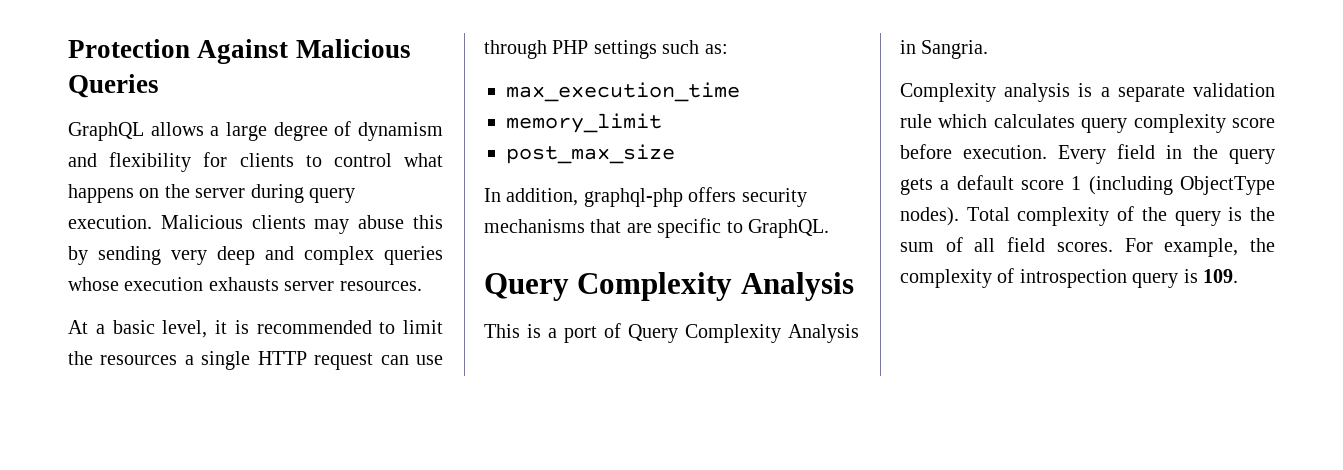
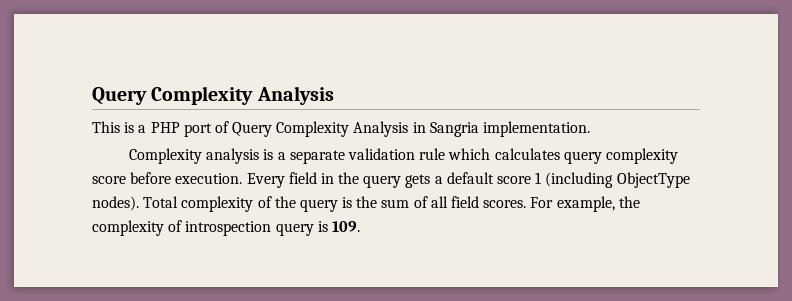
- Protection Against Malicious Queries
- GraphQL allows a large degree of dynamism and flexibility for clients to control what happens on the server during query execution. Malicious clients may abuse this by sending very deep and complex queries whose execution exhausts server resources.
- At a basic level, it is recommended to limit the resources a single HTTP request can use through PHP settings such as:
- max_execution_time
- memory_limit
- post_max_size
- In addition, graphql-php offers security mechanisms that are specific to GraphQL.
- This is a port of Query Complexity Analysis in Sangria.
+ This is a PHP port of Query Complexity Analysis in Sangria implementation.

